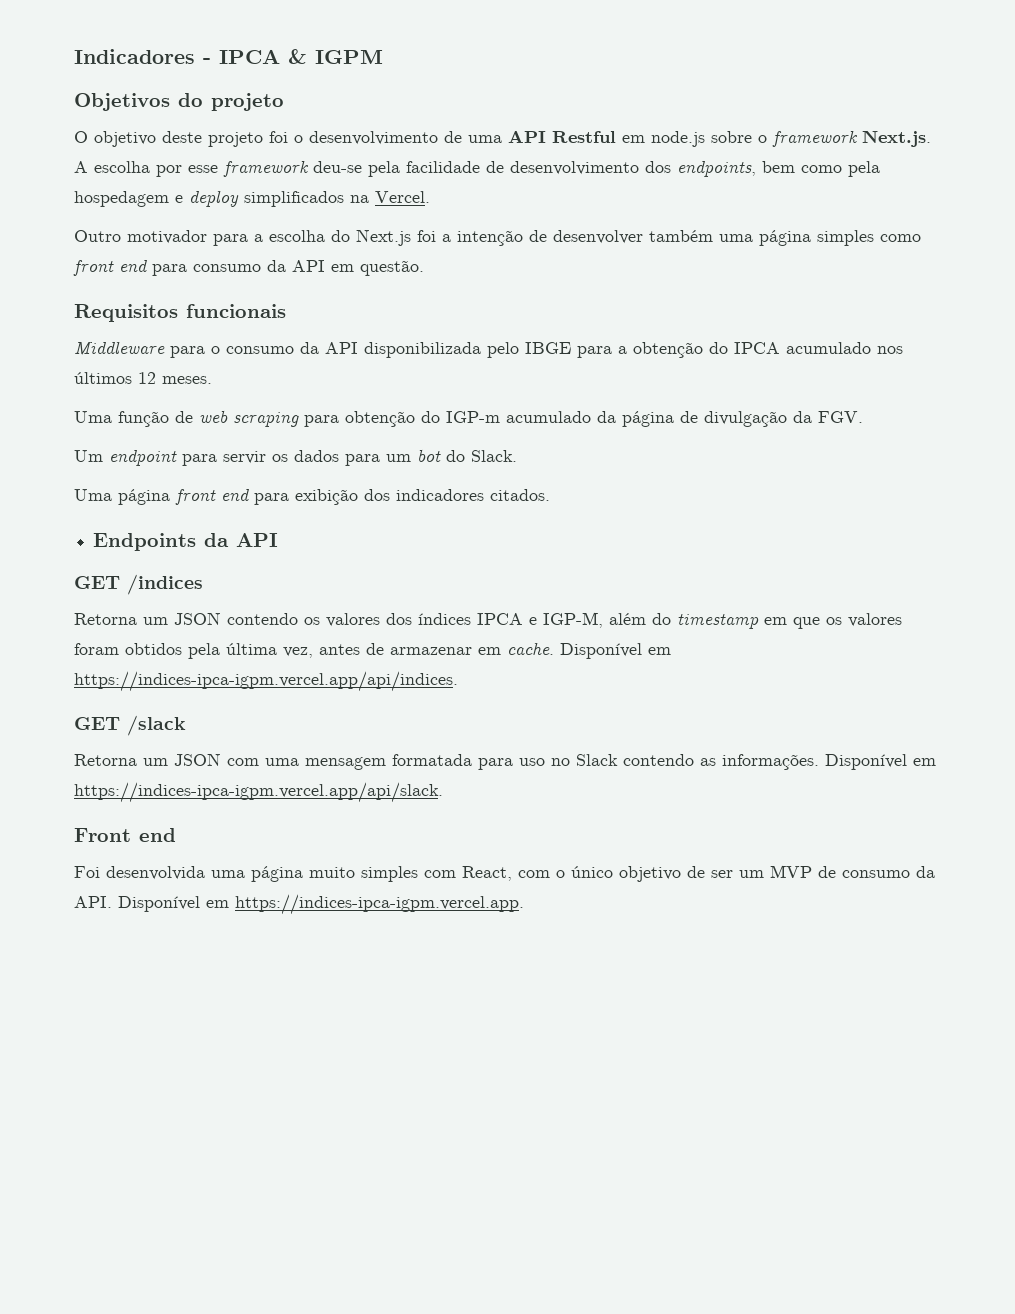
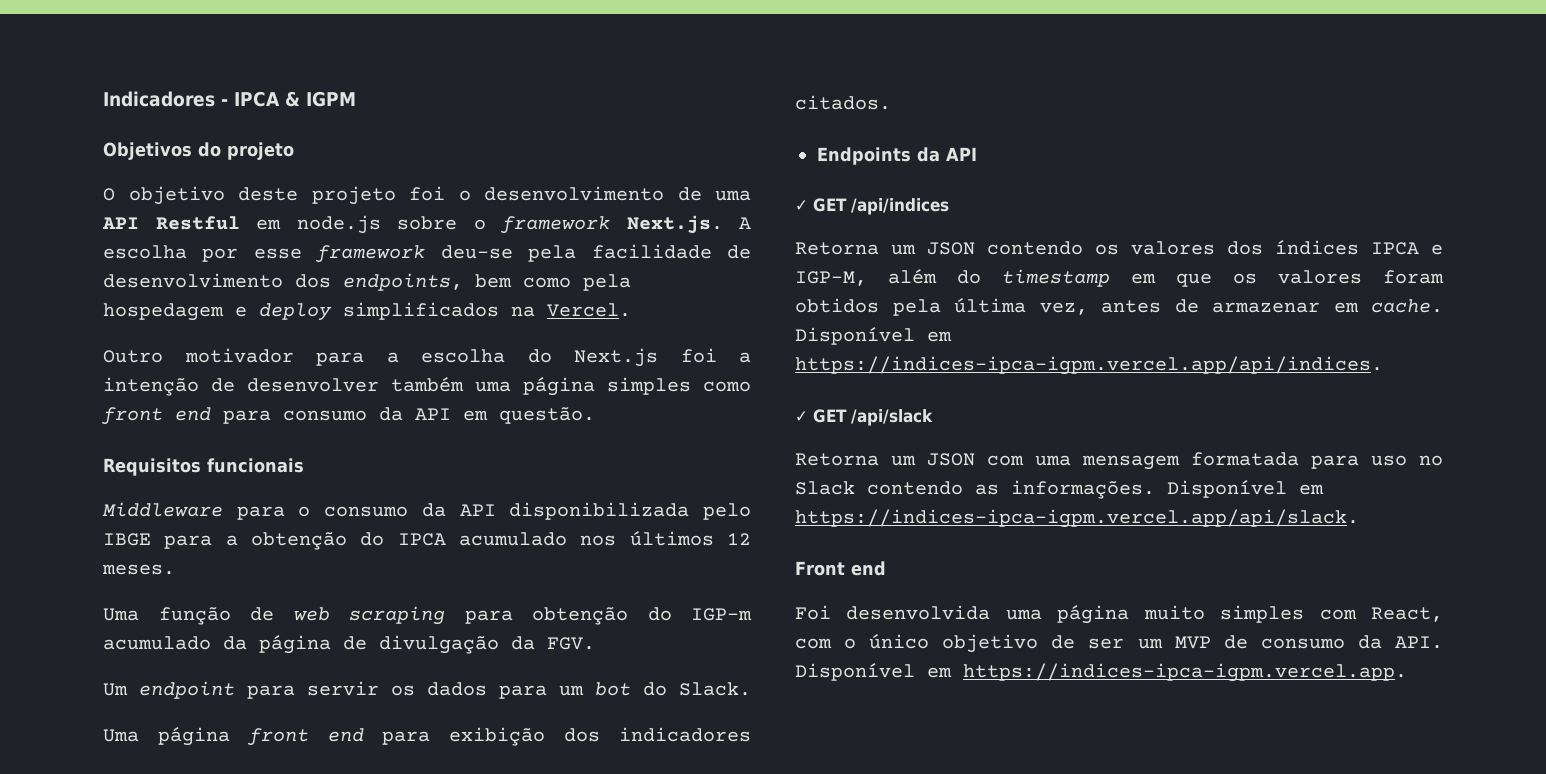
- GET /indices
+ ✓ GET /api/indices
- GET /slack
+ ✓ GET /api/slack

